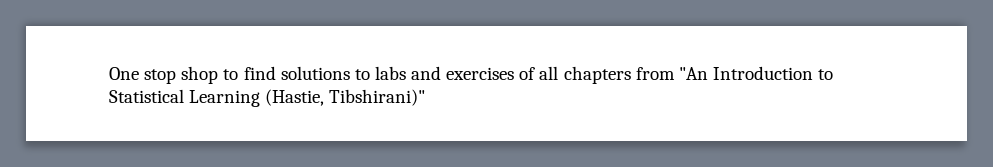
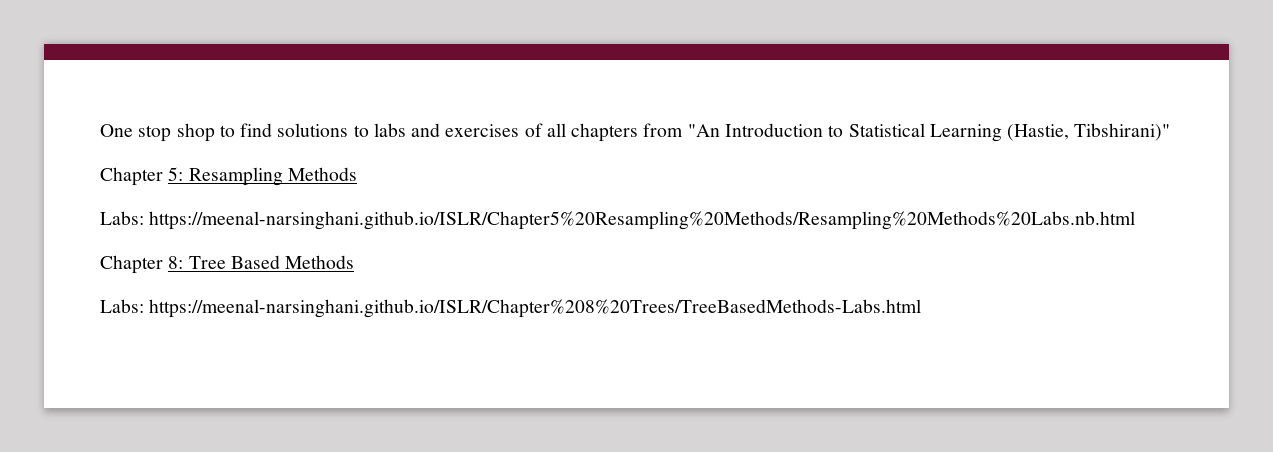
+ Chapter 5: Resampling Methods
+ Labs: https://meenal-narsinghani.github.io/ISLR/Chapter5%20Resampling%20Methods/Resampling%20Methods%20Labs.nb.html
+ Chapter 8: Tree Based Methods
+ Labs: https://meenal-narsinghani.github.io/ISLR/Chapter%208%20Trees/TreeBasedMethods-Labs.html

